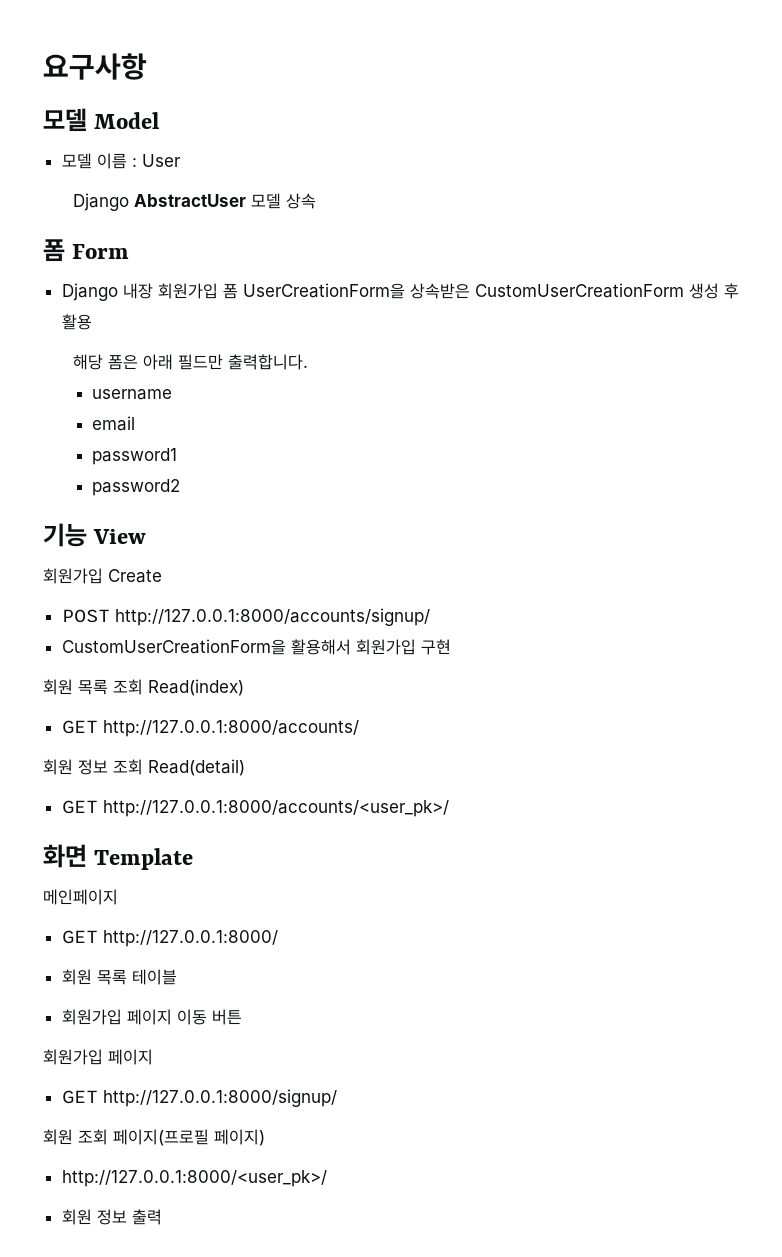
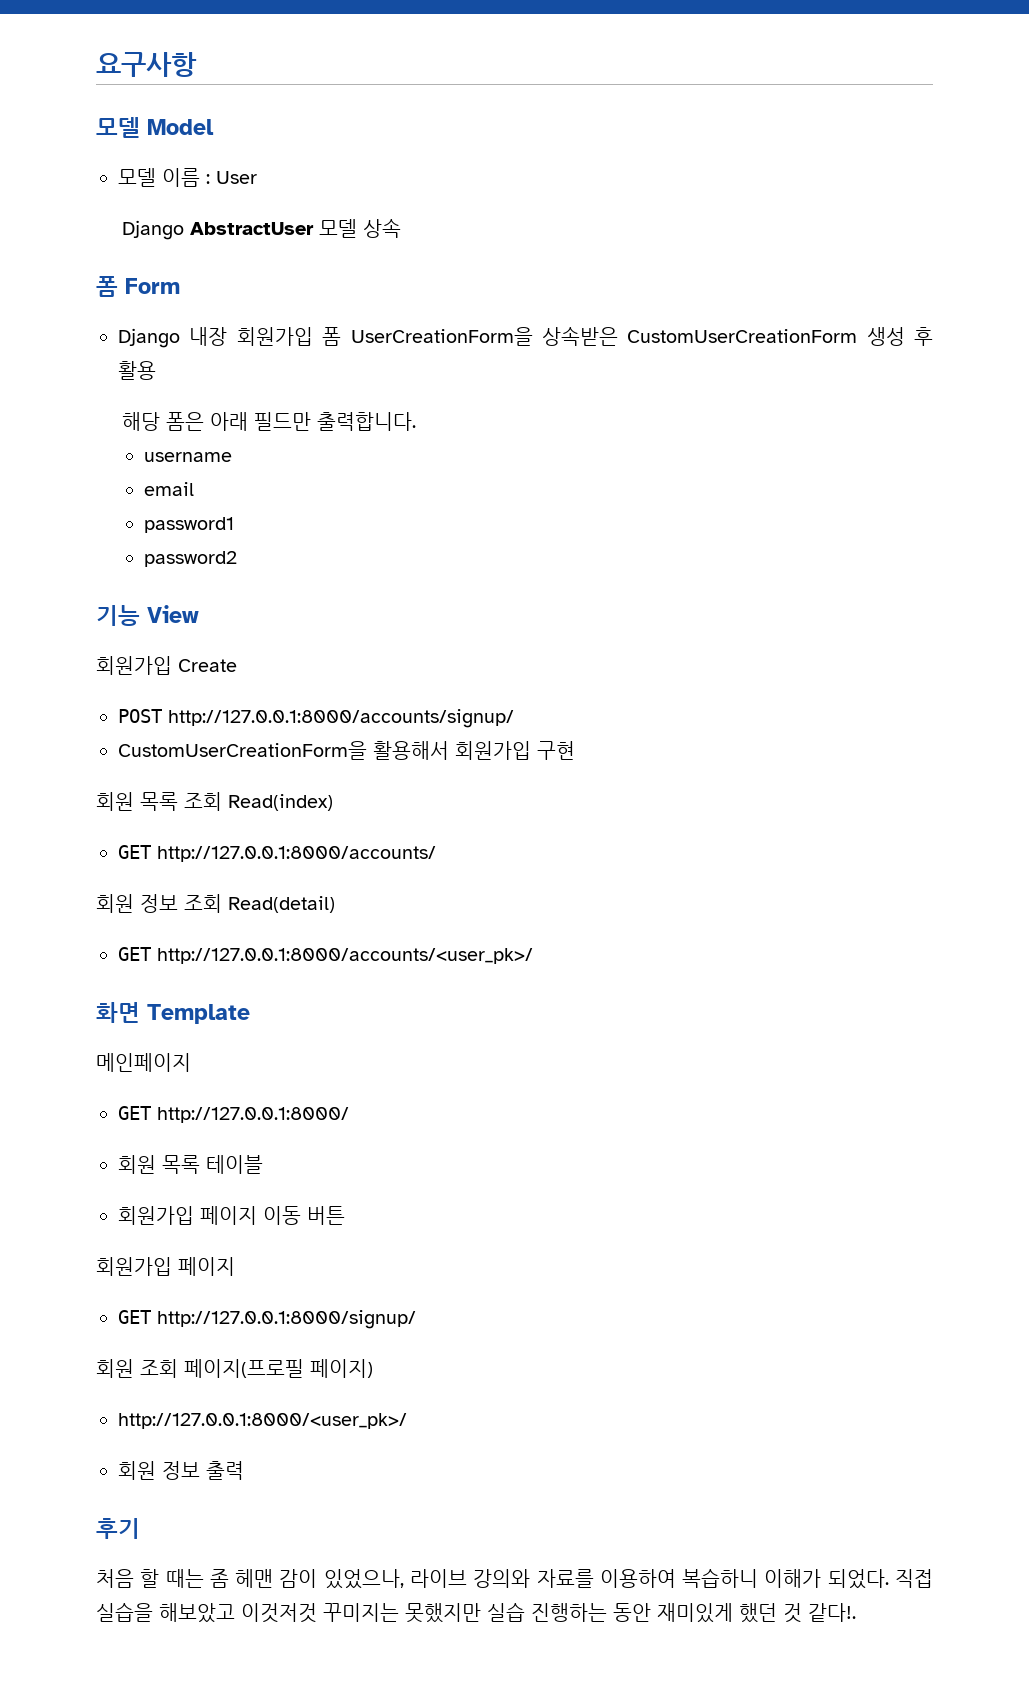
+ 후기
+ 처음 할 때는 좀 헤맨 감이 있었으나, 라이브 강의와 자료를 이용하여 복습하니 이해가 되었다. 직접 실습을 해보았고 이것저것 꾸미지는 못했지만 실습 진행하는 동안 재미있게 했던 것 같다!.

